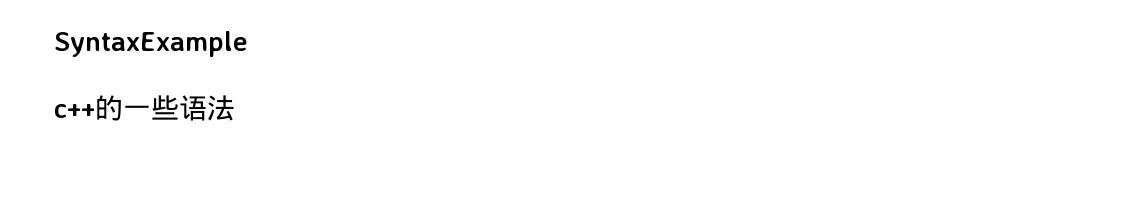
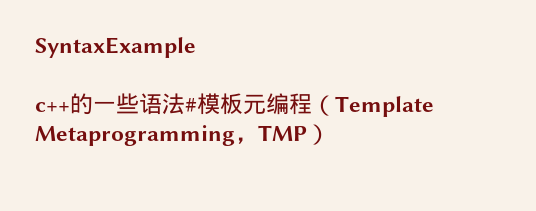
- c++的一些语法
+ c++的一些语法#模板元编程（Template Metaprogramming，TMP）

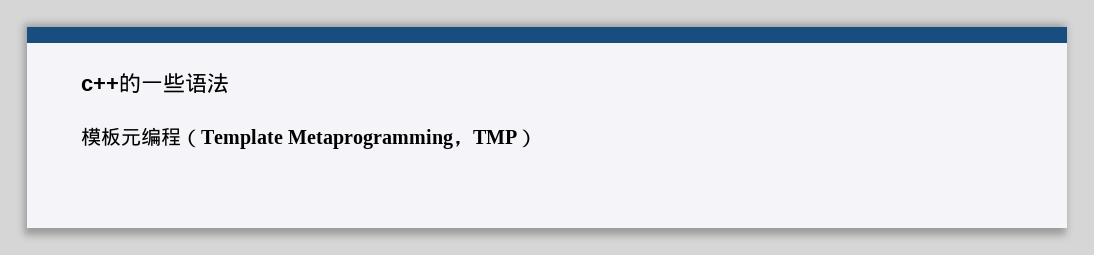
- SyntaxExample
- c++的一些语法#模板元编程（Template Metaprogramming，TMP）
+ c++的一些语法
+ 模板元编程（Template Metaprogramming，TMP）

